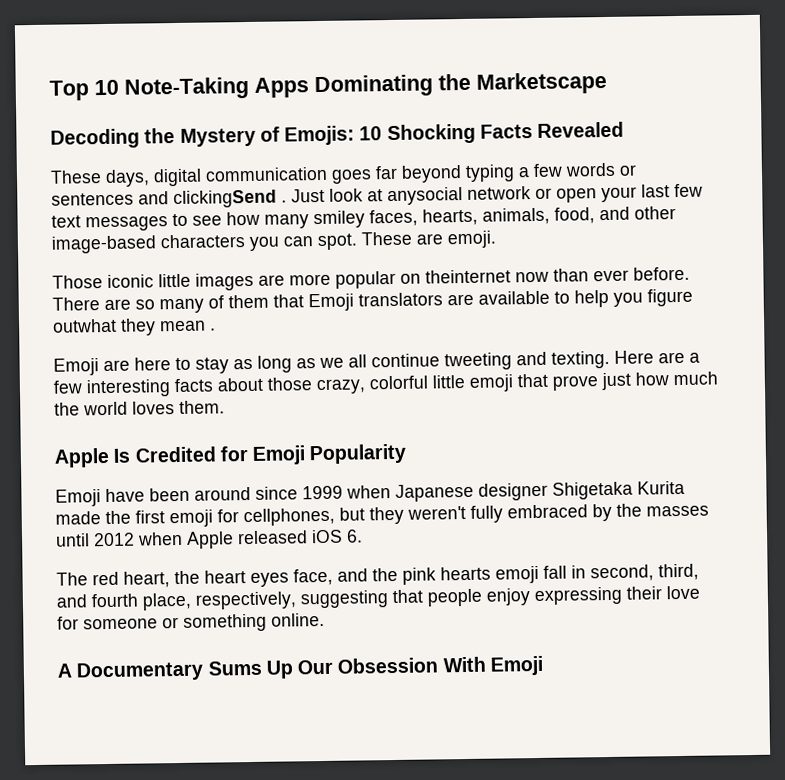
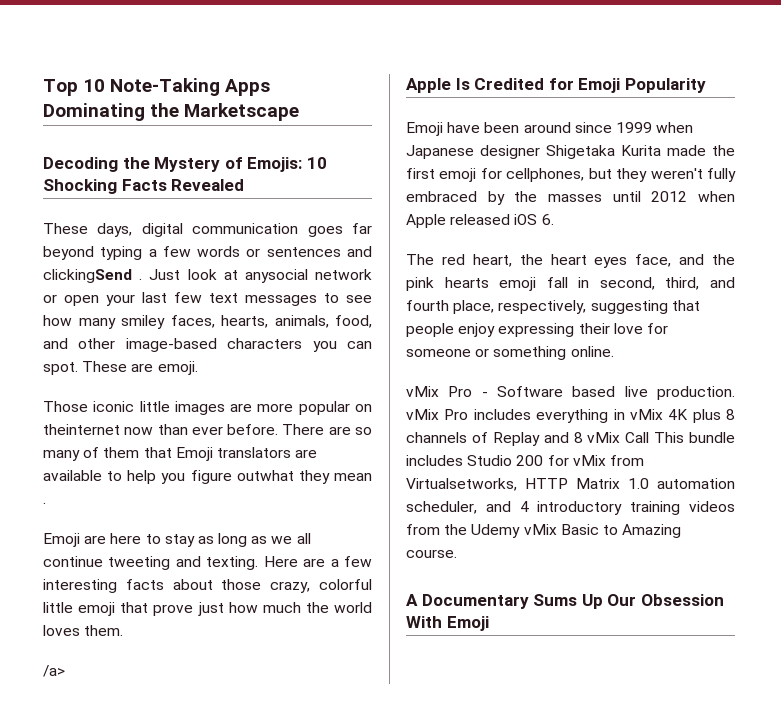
+ /a>
+ vMix Pro - Software based live production. vMix Pro includes everything in vMix 4K plus 8 channels of Replay and 8 vMix Call This bundle includes Studio 200 for vMix from Virtualsetworks, HTTP Matrix 1.0 automation scheduler, and 4 introductory training videos from the Udemy vMix Basic to Amazing course.

